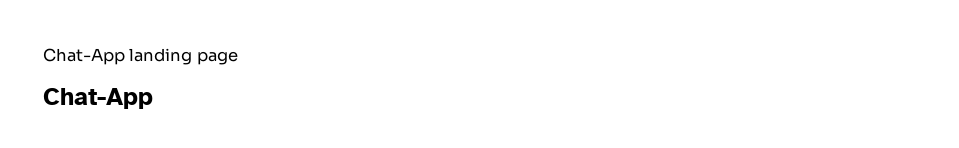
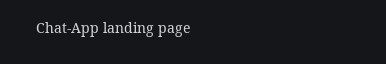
  Chat-App landing page
- Chat-App

